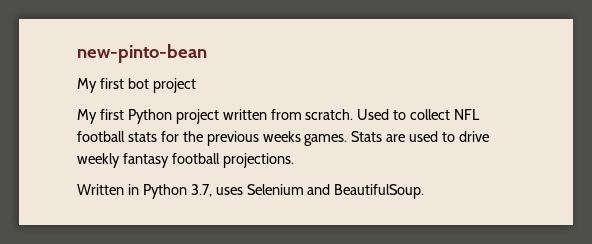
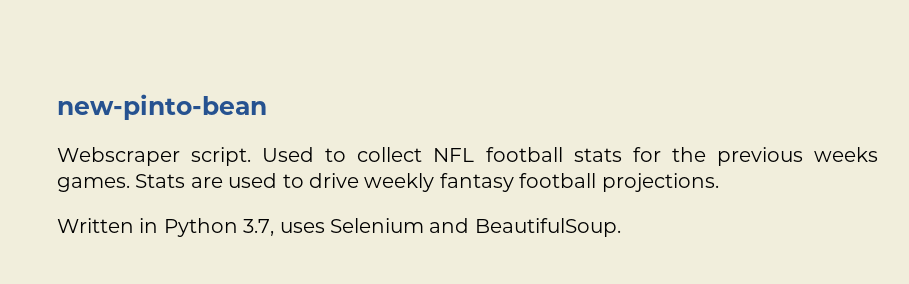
- My first bot project
- My first Python project written from scratch.
+ Webscraper script.

